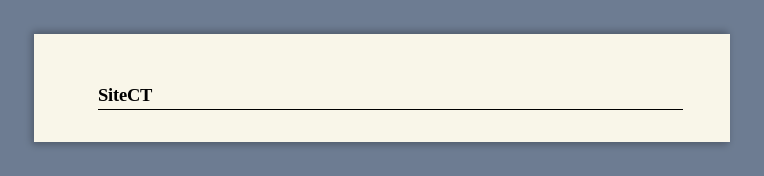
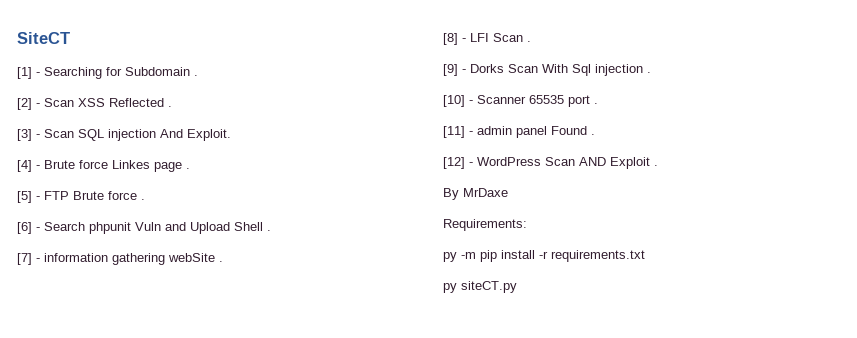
+ [1] - Searching for Subdomain .
+ [2] - Scan XSS Reflected .
+ [3] - Scan SQL injection And Exploit.
+ [4] - Brute force Linkes page .
+ [5] - FTP Brute force .
+ [6] - Search phpunit Vuln and Upload Shell .
+ [7] - information gathering webSite .
+ [8] - LFI Scan .
+ [9] - Dorks Scan With Sql injection .
+ [10] - Scanner 65535 port .
+ [11] - admin panel Found .
+ [12] - WordPress Scan AND Exploit .
+ By MrDaxe
+ Requirements:
+ py -m pip install -r requirements.txt
+ py siteCT.py

